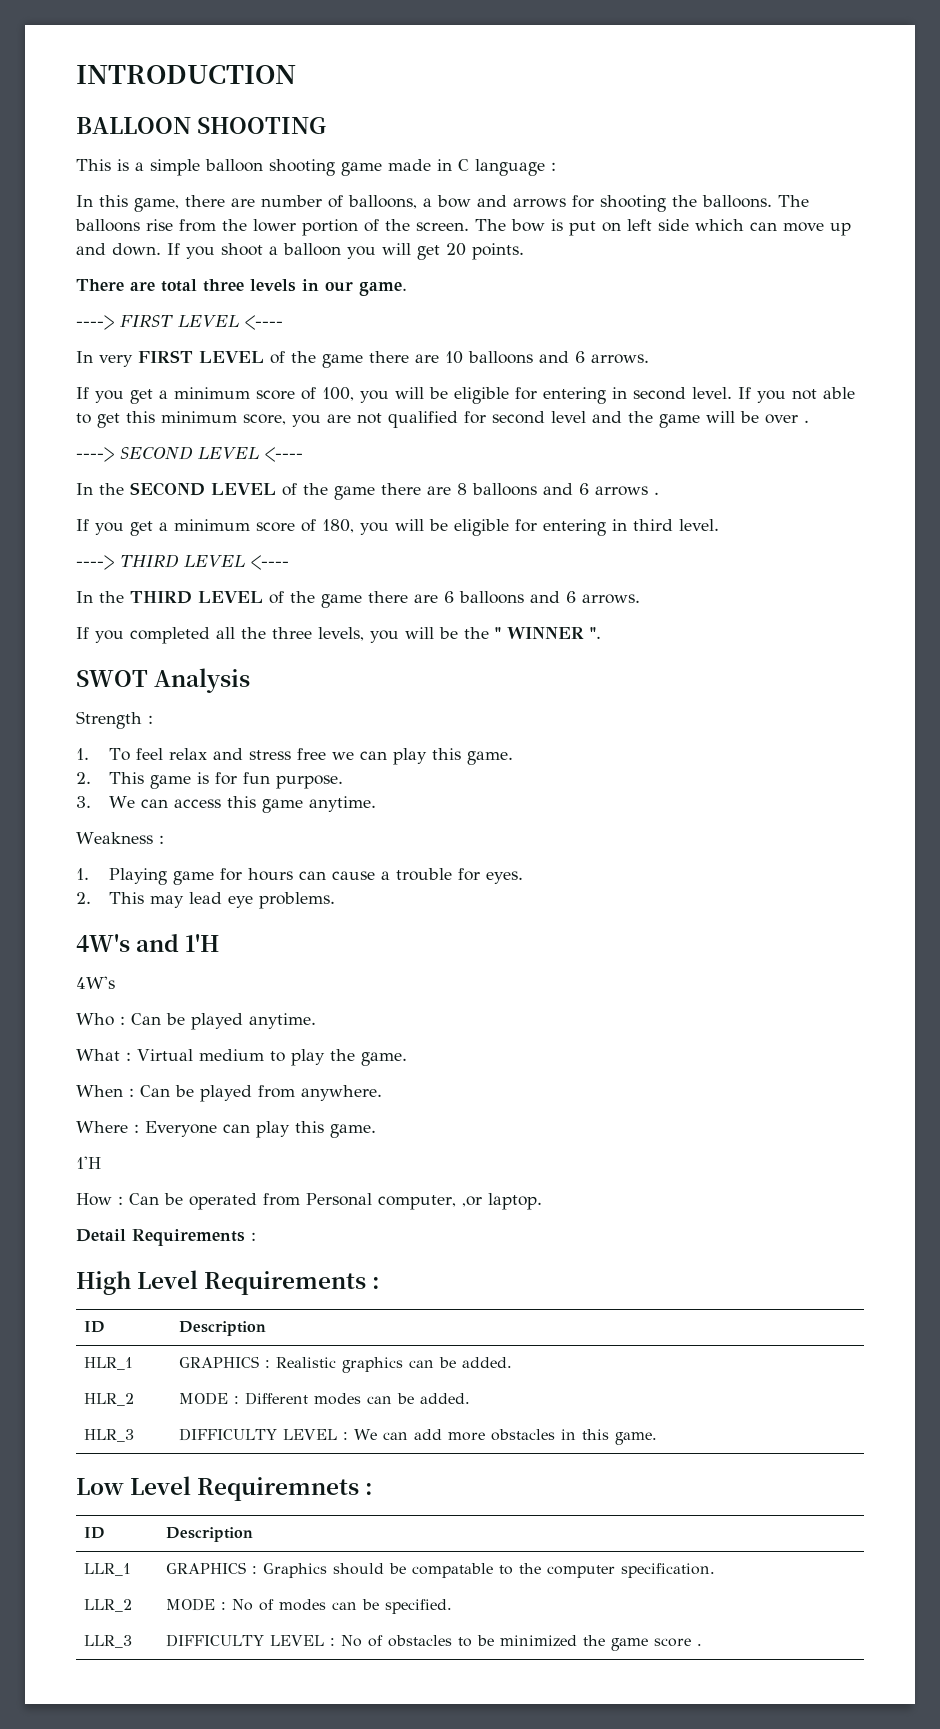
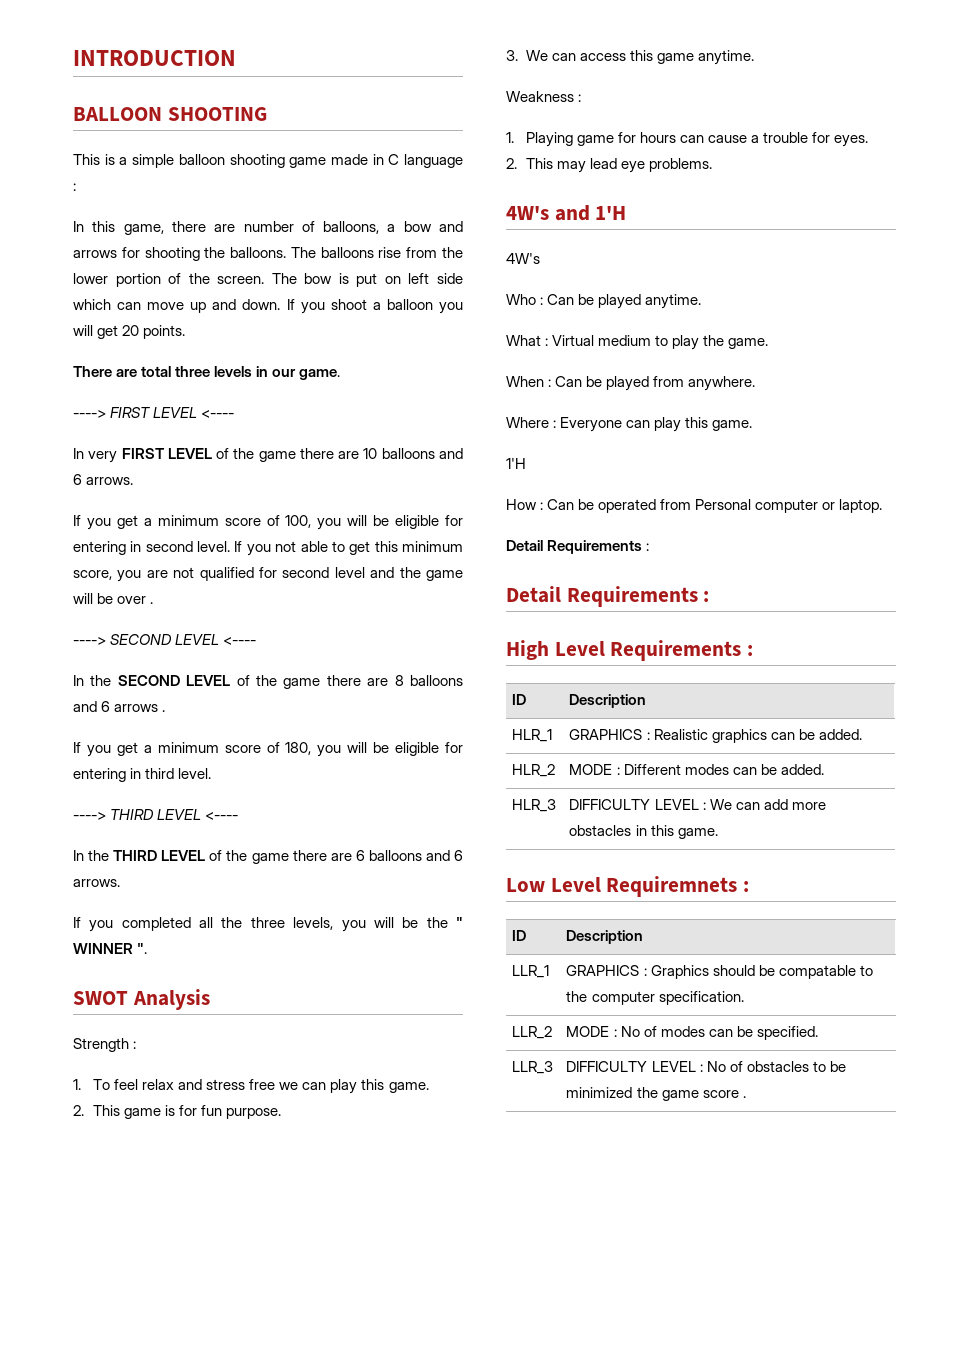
- How : Can be operated from Personal computer, ,or laptop.
+ How : Can be operated from Personal computer or laptop.
+ Detail Requirements :

